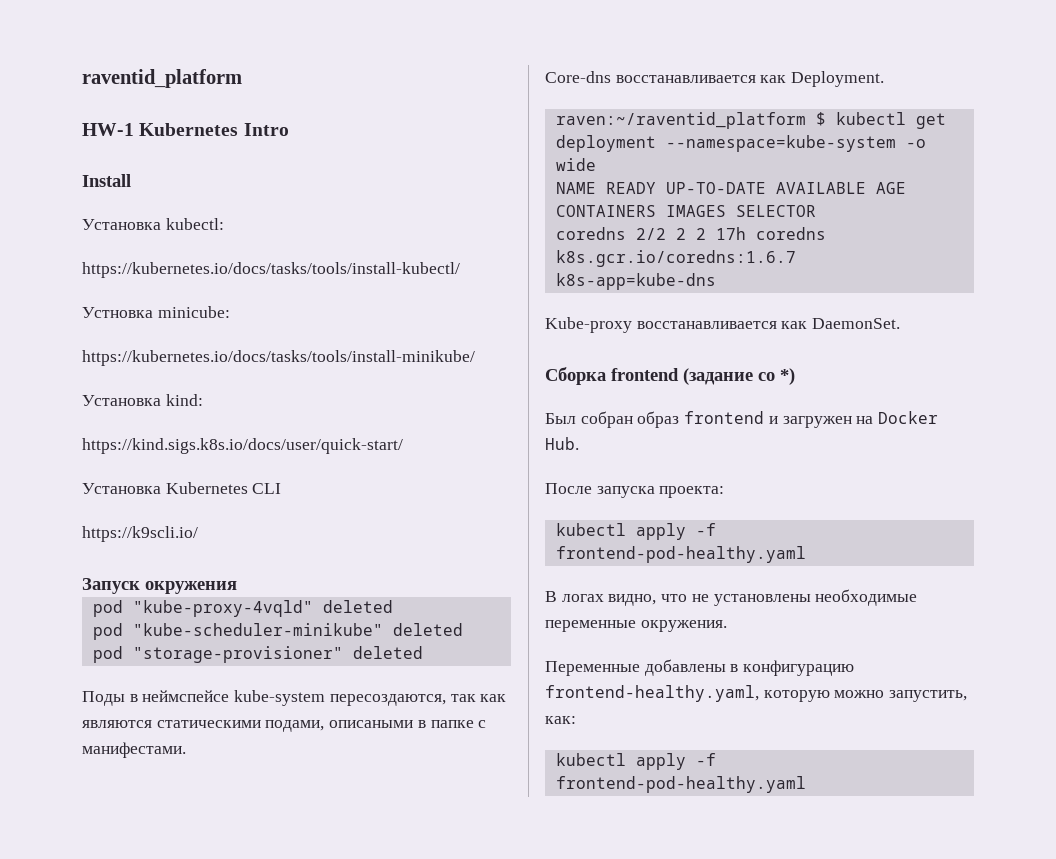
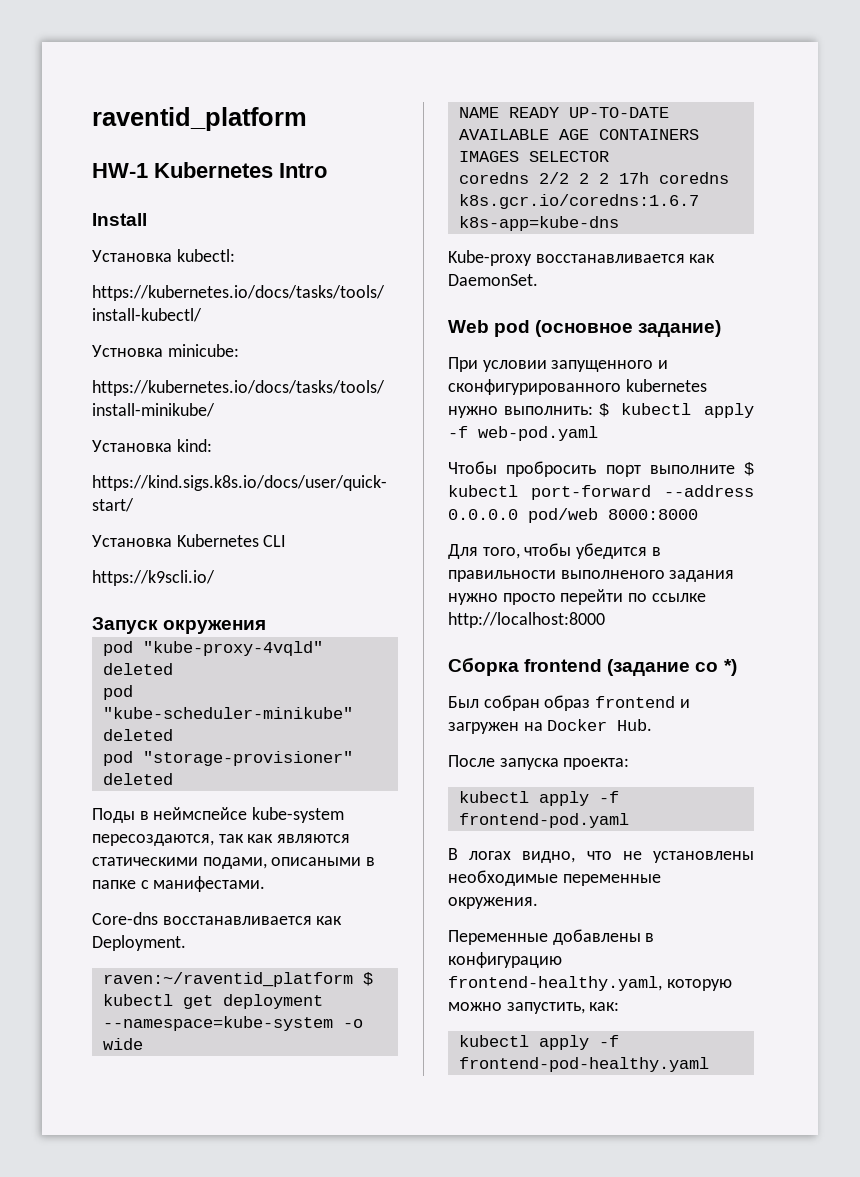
+ Web pod (основное задание)
+ При условии запущенного и сконфигурированного kubernetes нужно выполнить: $ kubectl apply -f web-pod.yaml
+ Чтобы пробросить порт выполните $ kubectl port-forward --address 0.0.0.0 pod/web 8000:8000
+ Для того, чтобы убедится в правильности выполненого задания нужно просто перейти по ссылке http://localhost:8000
  После запуска проекта:
- kubectl apply -f frontend-pod-healthy.yaml
+ kubectl apply -f frontend-pod.yaml

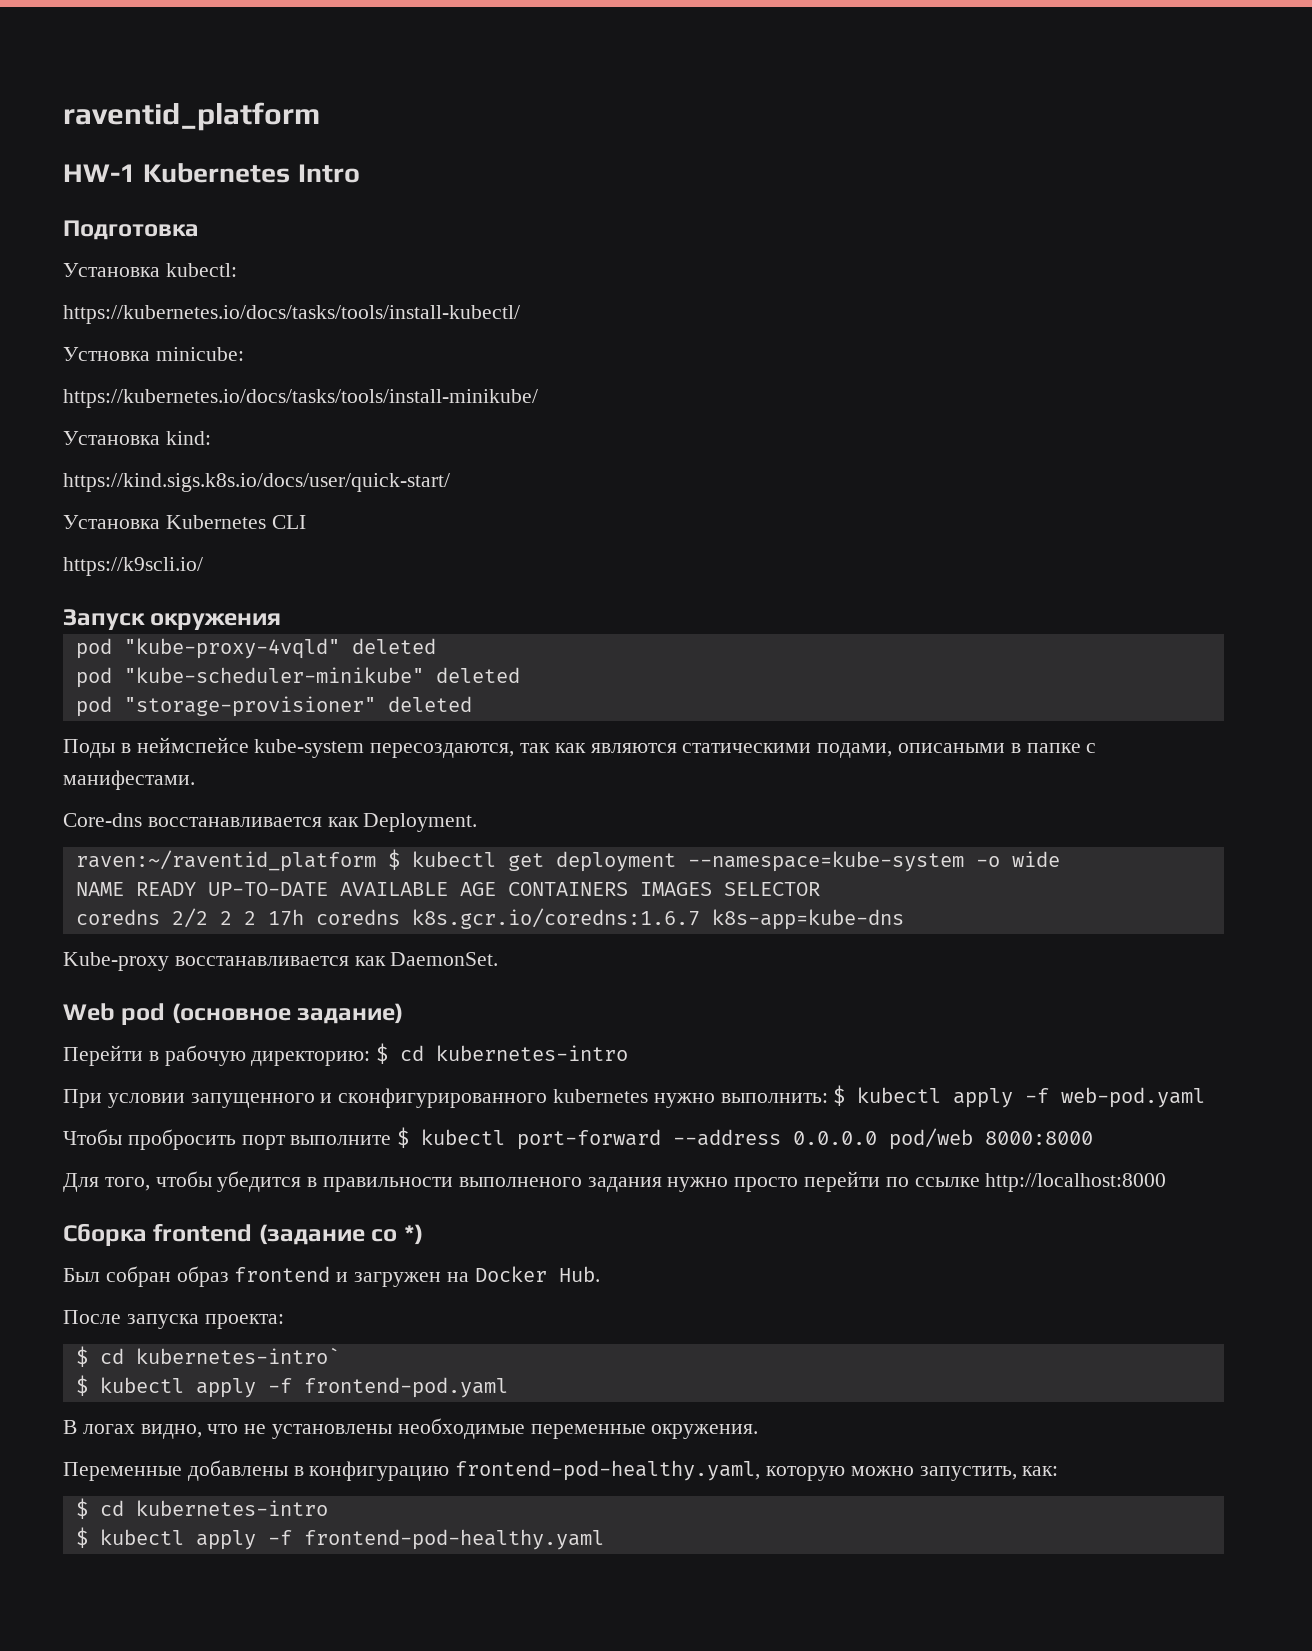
- Install
+ Подготовка
+ Перейти в рабочую директорию: $ cd kubernetes-intro
- kubectl apply -f frontend-pod.yaml
+ $ cd kubernetes-intro`
+ $ kubectl apply -f frontend-pod.yaml
- Переменные добавлены в конфигурацию frontend-healthy.yaml, которую можно запустить, как:
- kubectl apply -f frontend-pod-healthy.yaml
+ Переменные добавлены в конфигурацию frontend-pod-healthy.yaml, которую можно запустить, как:
+ $ cd kubernetes-intro
+ $ kubectl apply -f frontend-pod-healthy.yaml

